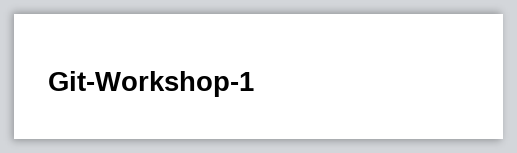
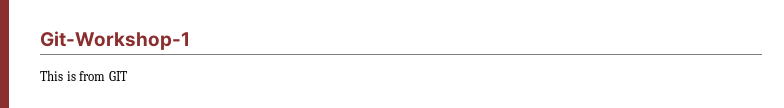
+ This is from GIT

